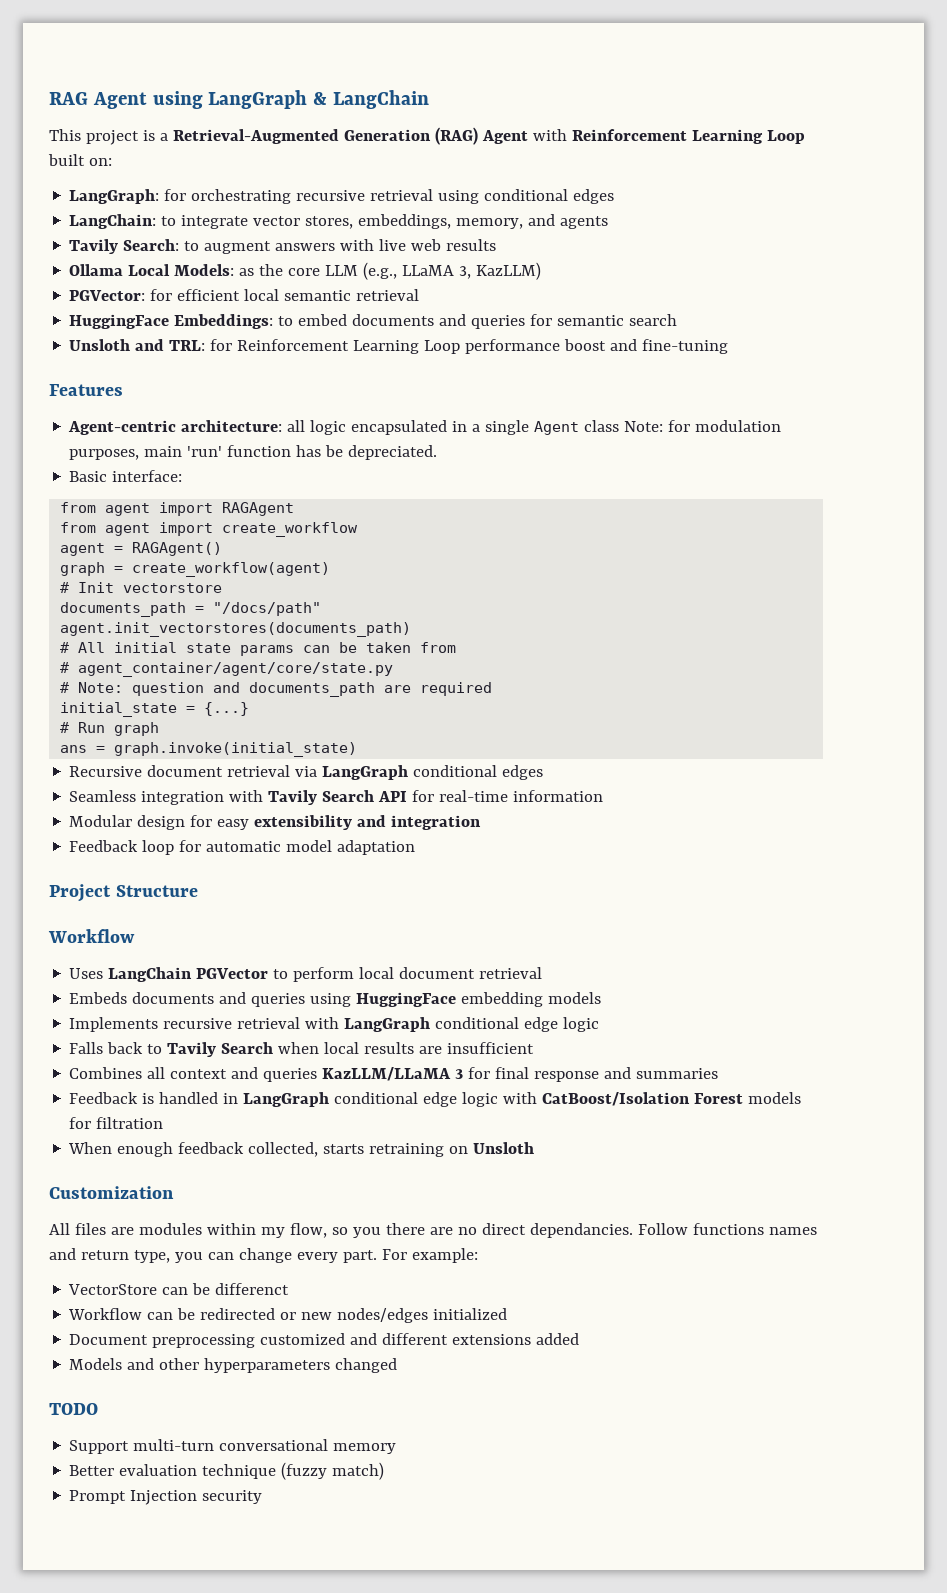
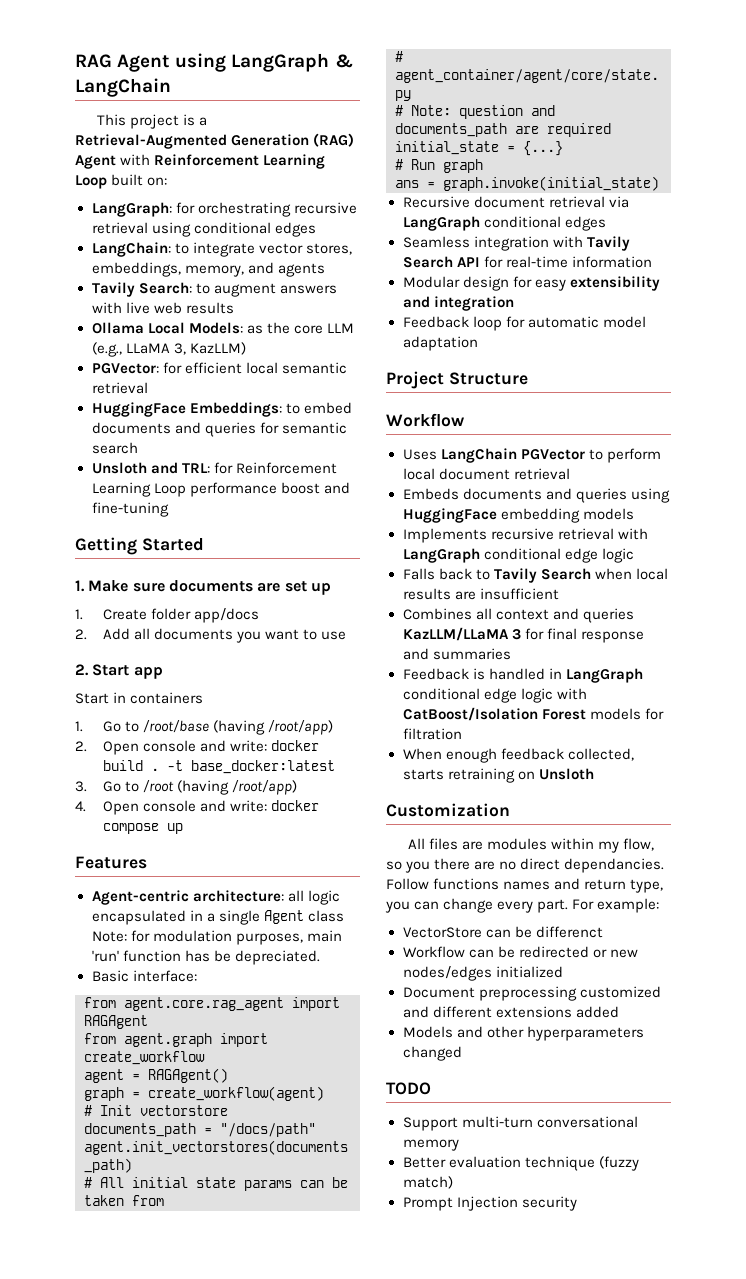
+ Getting Started
+ 1. Make sure documents are set up
+ 1. Create folder app/docs
+ 2. Add all documents you want to use
+ 2. Start app
+ Start in containers
+ 1. Go to /root/base (having /root/app)
+ 2. Open console and write: docker build . -t base_docker:latest
+ 3. Go to /root (having /root/app)
+ 4. Open console and write: docker compose up
- from agent import RAGAgent
+ from agent.core.rag_agent import RAGAgent
- from agent import create_workflow
+ from agent.graph import create_workflow

